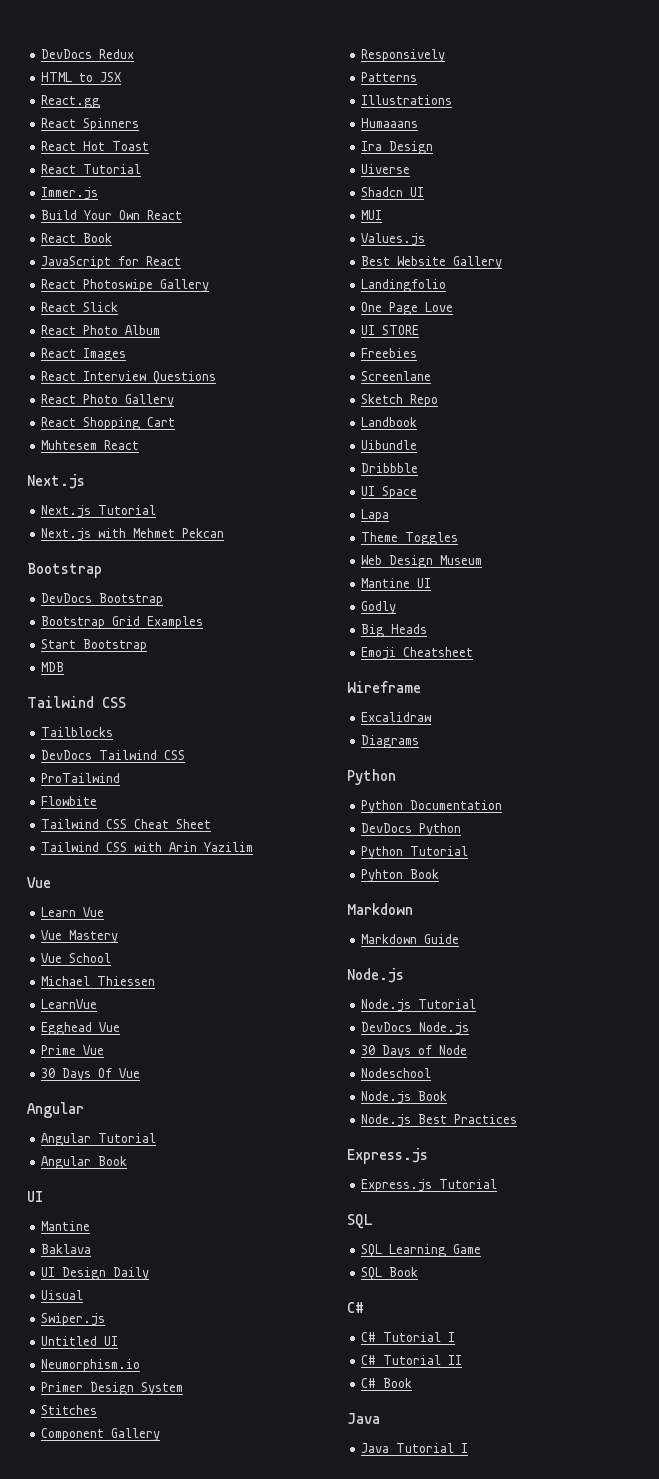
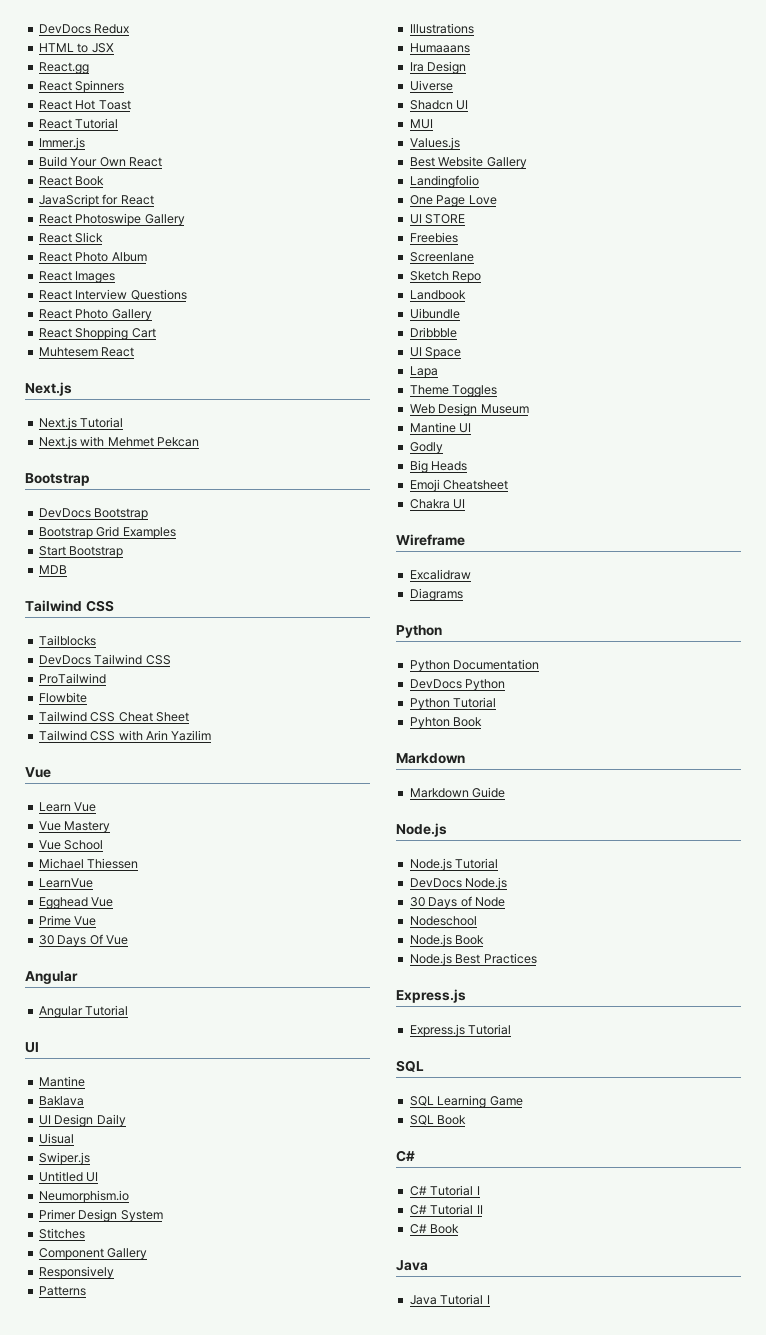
- Angular Book
+ Chakra UI

